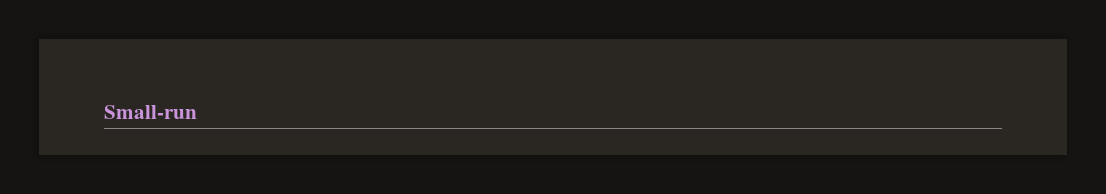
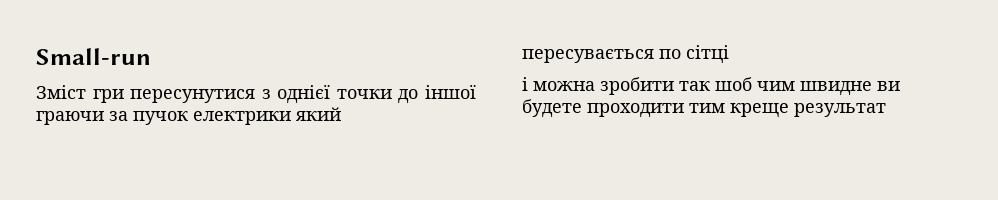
+ Зміст гри пересунутися з однієї точки до іншої граючи за пучок електрики який пересувається по сітці
+ і можна зробити так шоб чим швидне ви будете проходити тим креще результат

